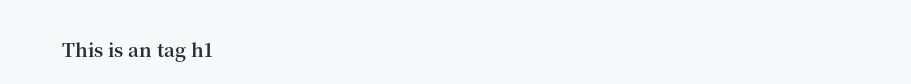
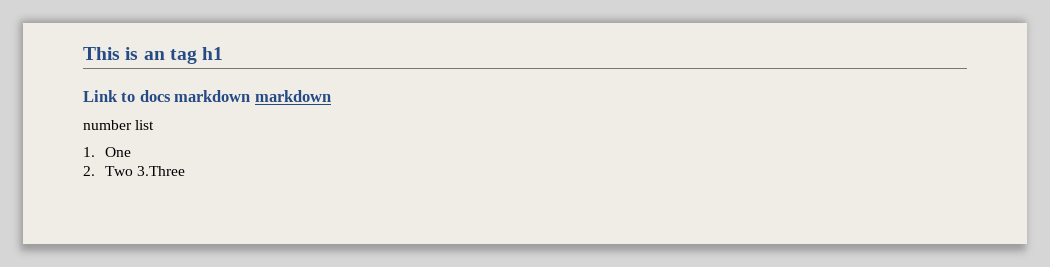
+ Link to docs markdown markdown
+ number list
+ 1. One
+ 2. Two 3.Three

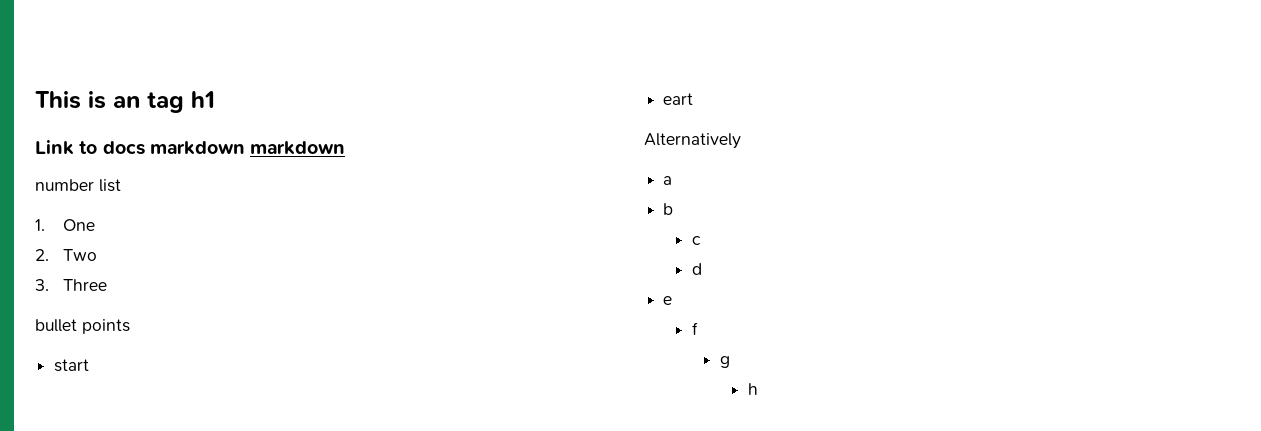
- 2. Two 3.Three
+ 2. Two
+ 3. Three
+ bullet points
+ start
+ eart
+ Alternatively
+ a
+ b
+ c
+ d
+ e
+ f
+ g
+ h

